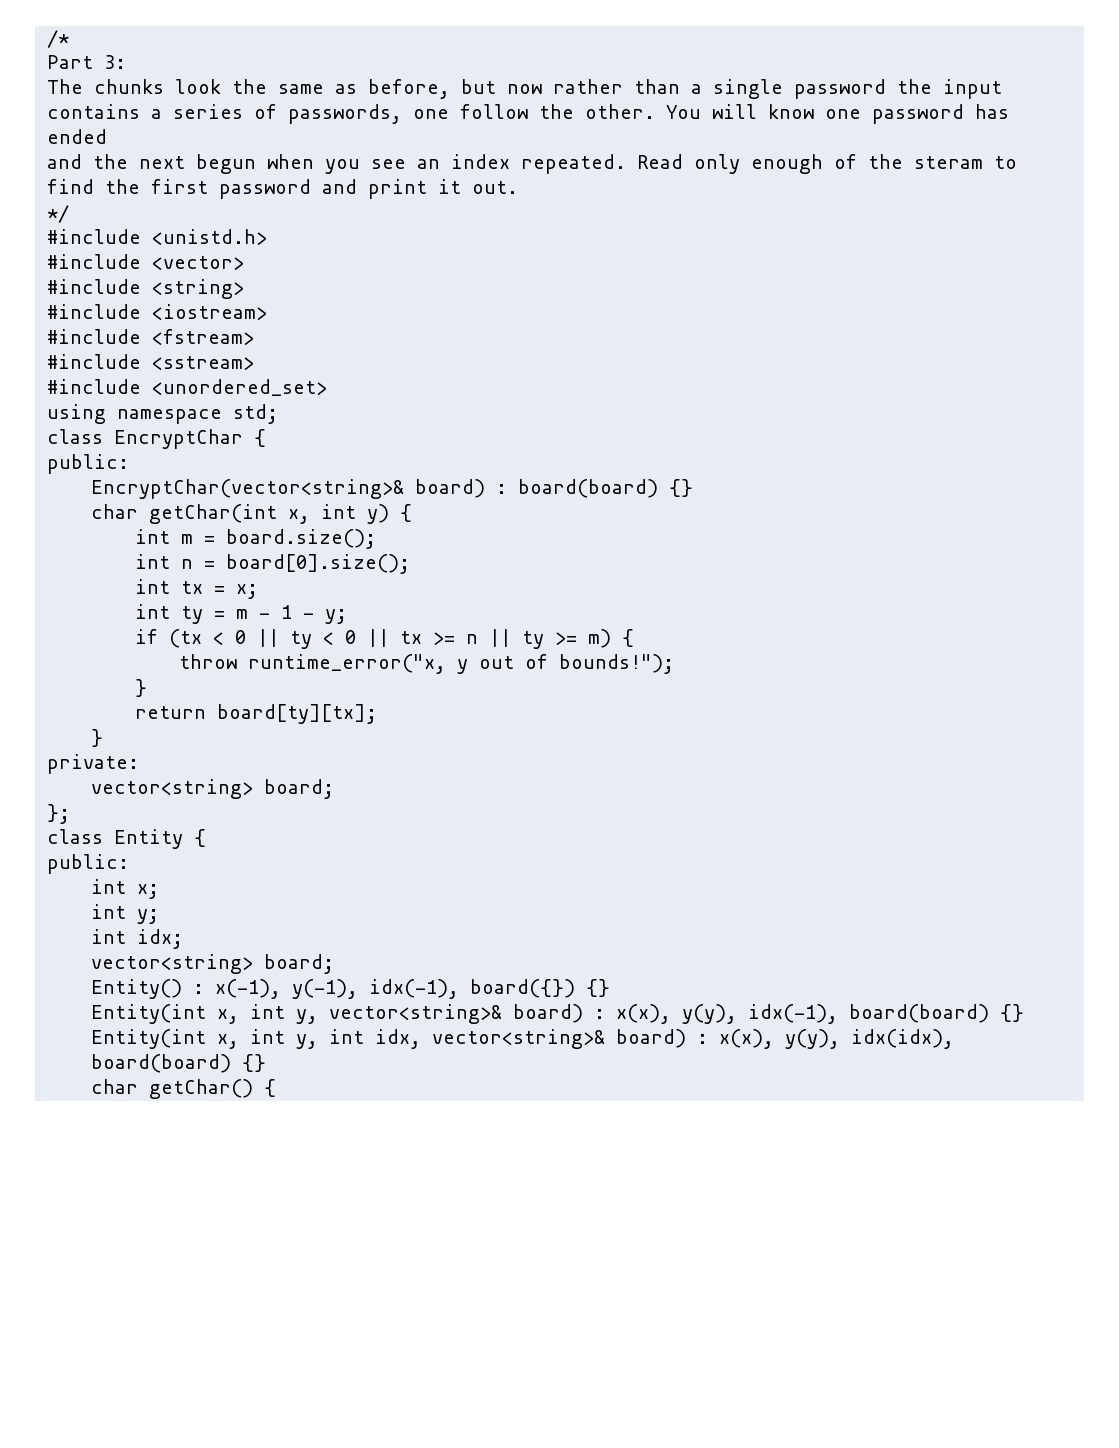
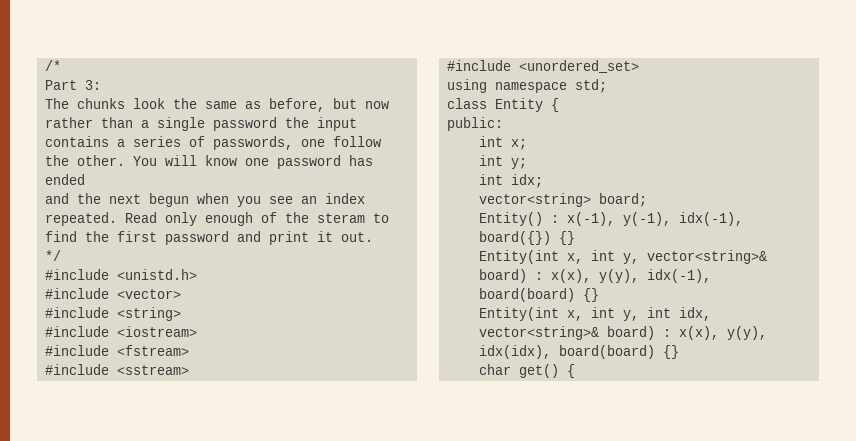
- class EncryptChar {
- public:
- EncryptChar(vector<string>& board) : board(board) {}
- char getChar(int x, int y) {
- int m = board.size();
- int n = board[0].size();
- int tx = x;
- int ty = m - 1 - y;
- if (tx < 0 || ty < 0 || tx >= n || ty >= m) {
- throw runtime_error("x, y out of bounds!");
- }
- return board[ty][tx];
- }
- private:
- vector<string> board;
- };
- char getChar() {
+ char get() {

